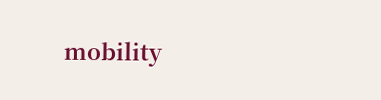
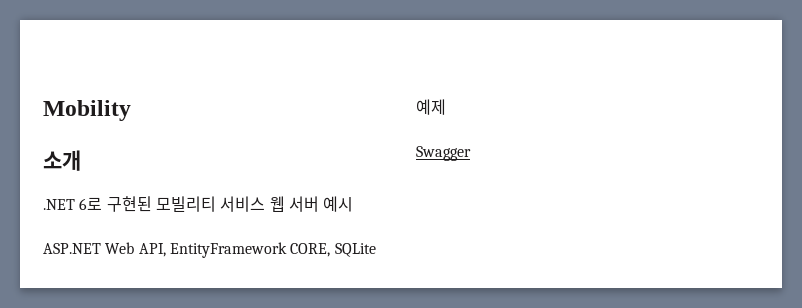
- mobility
+ Mobility
+ 소개
+ .NET 6로 구현된 모빌리티 서비스 웹 서버 예시
+ ASP.NET Web API, EntityFramework CORE, SQLite 예제
+ Swagger

